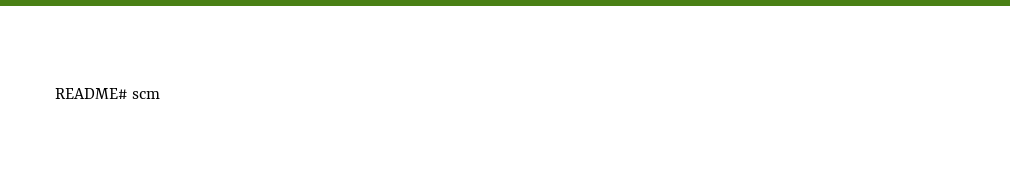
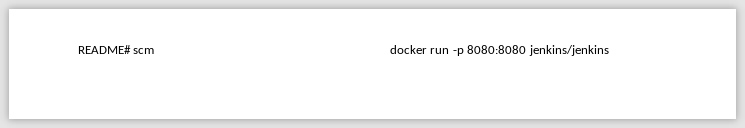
+ docker run -p 8080:8080 jenkins/jenkins

